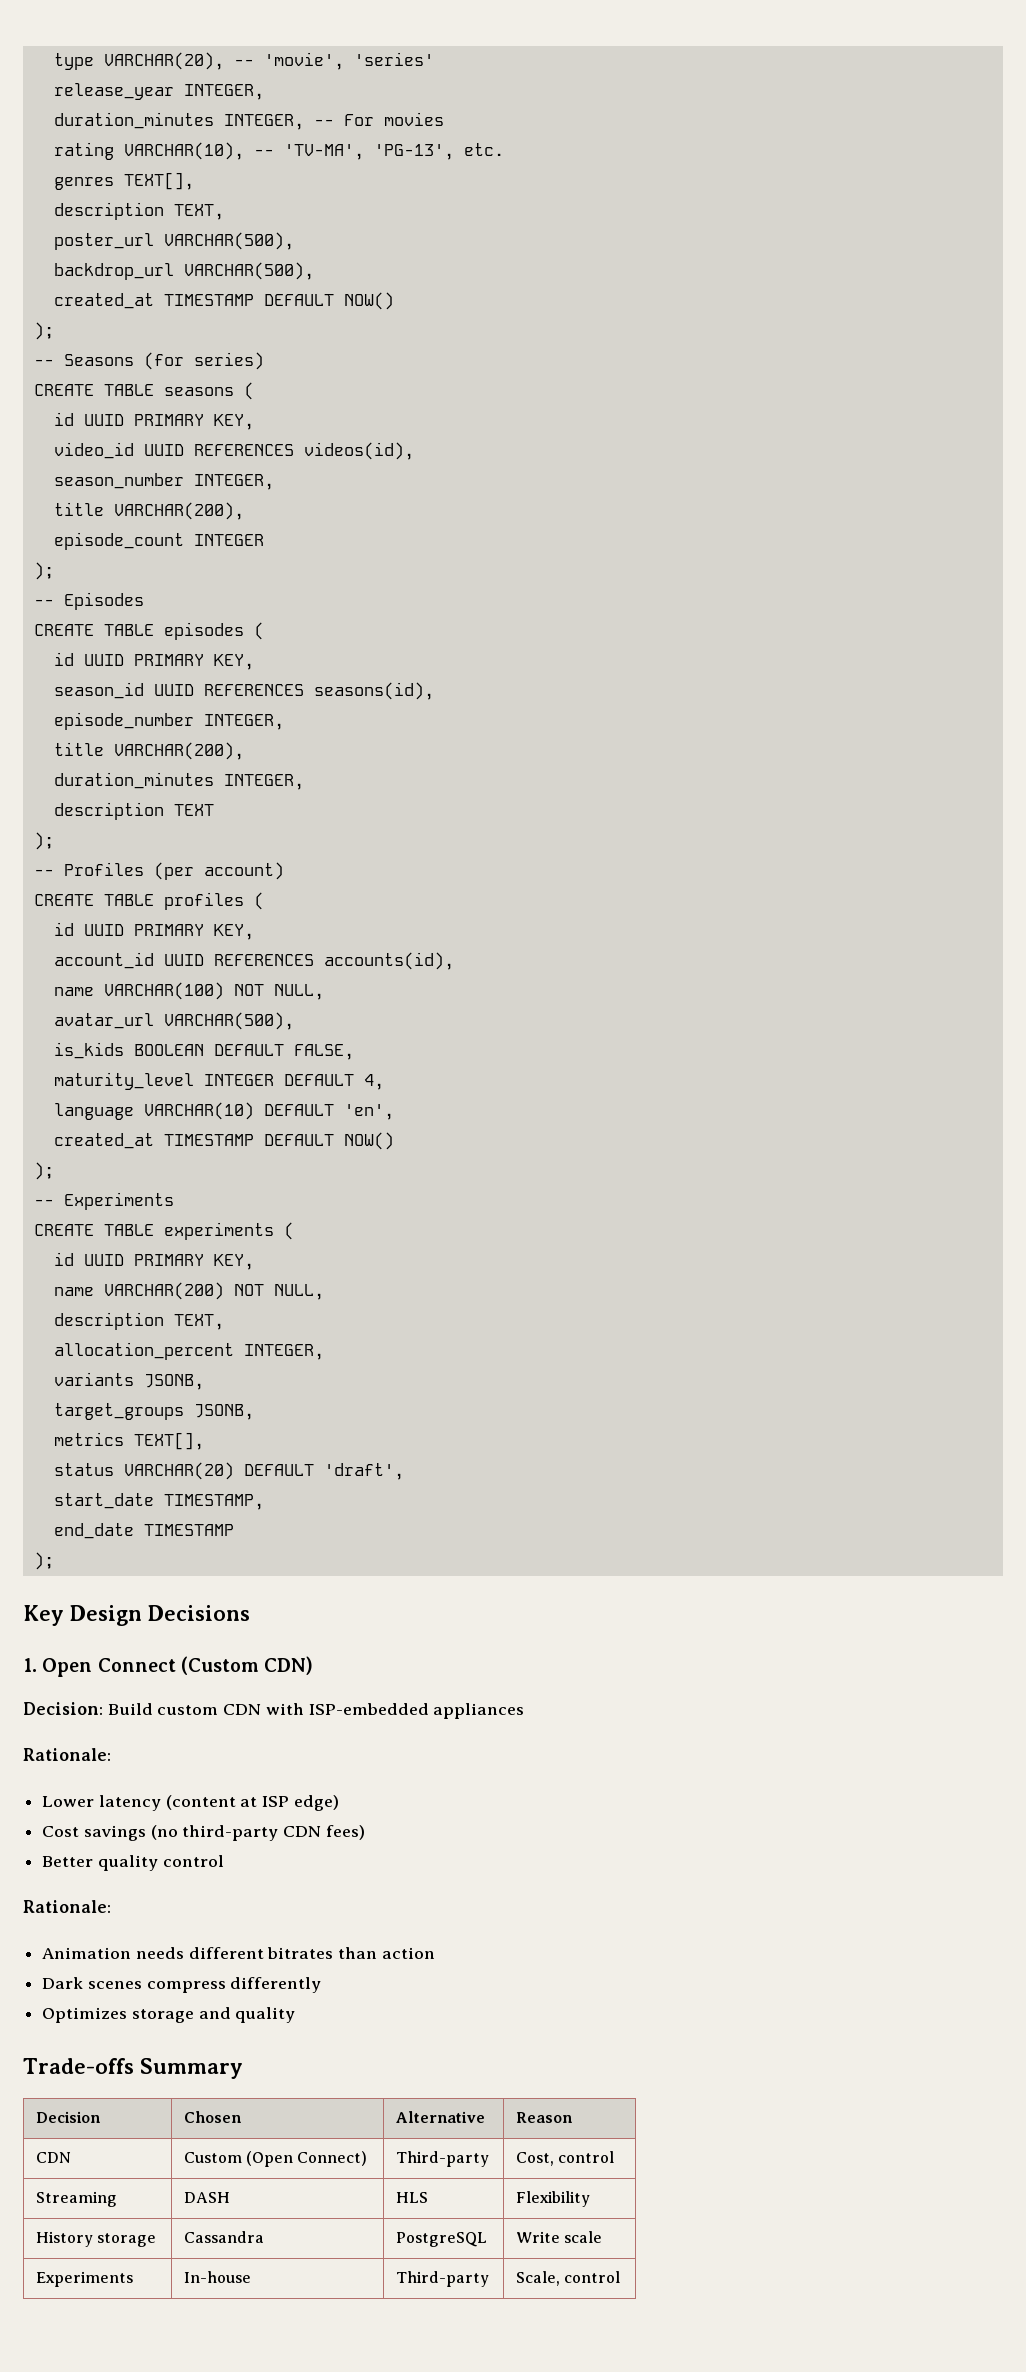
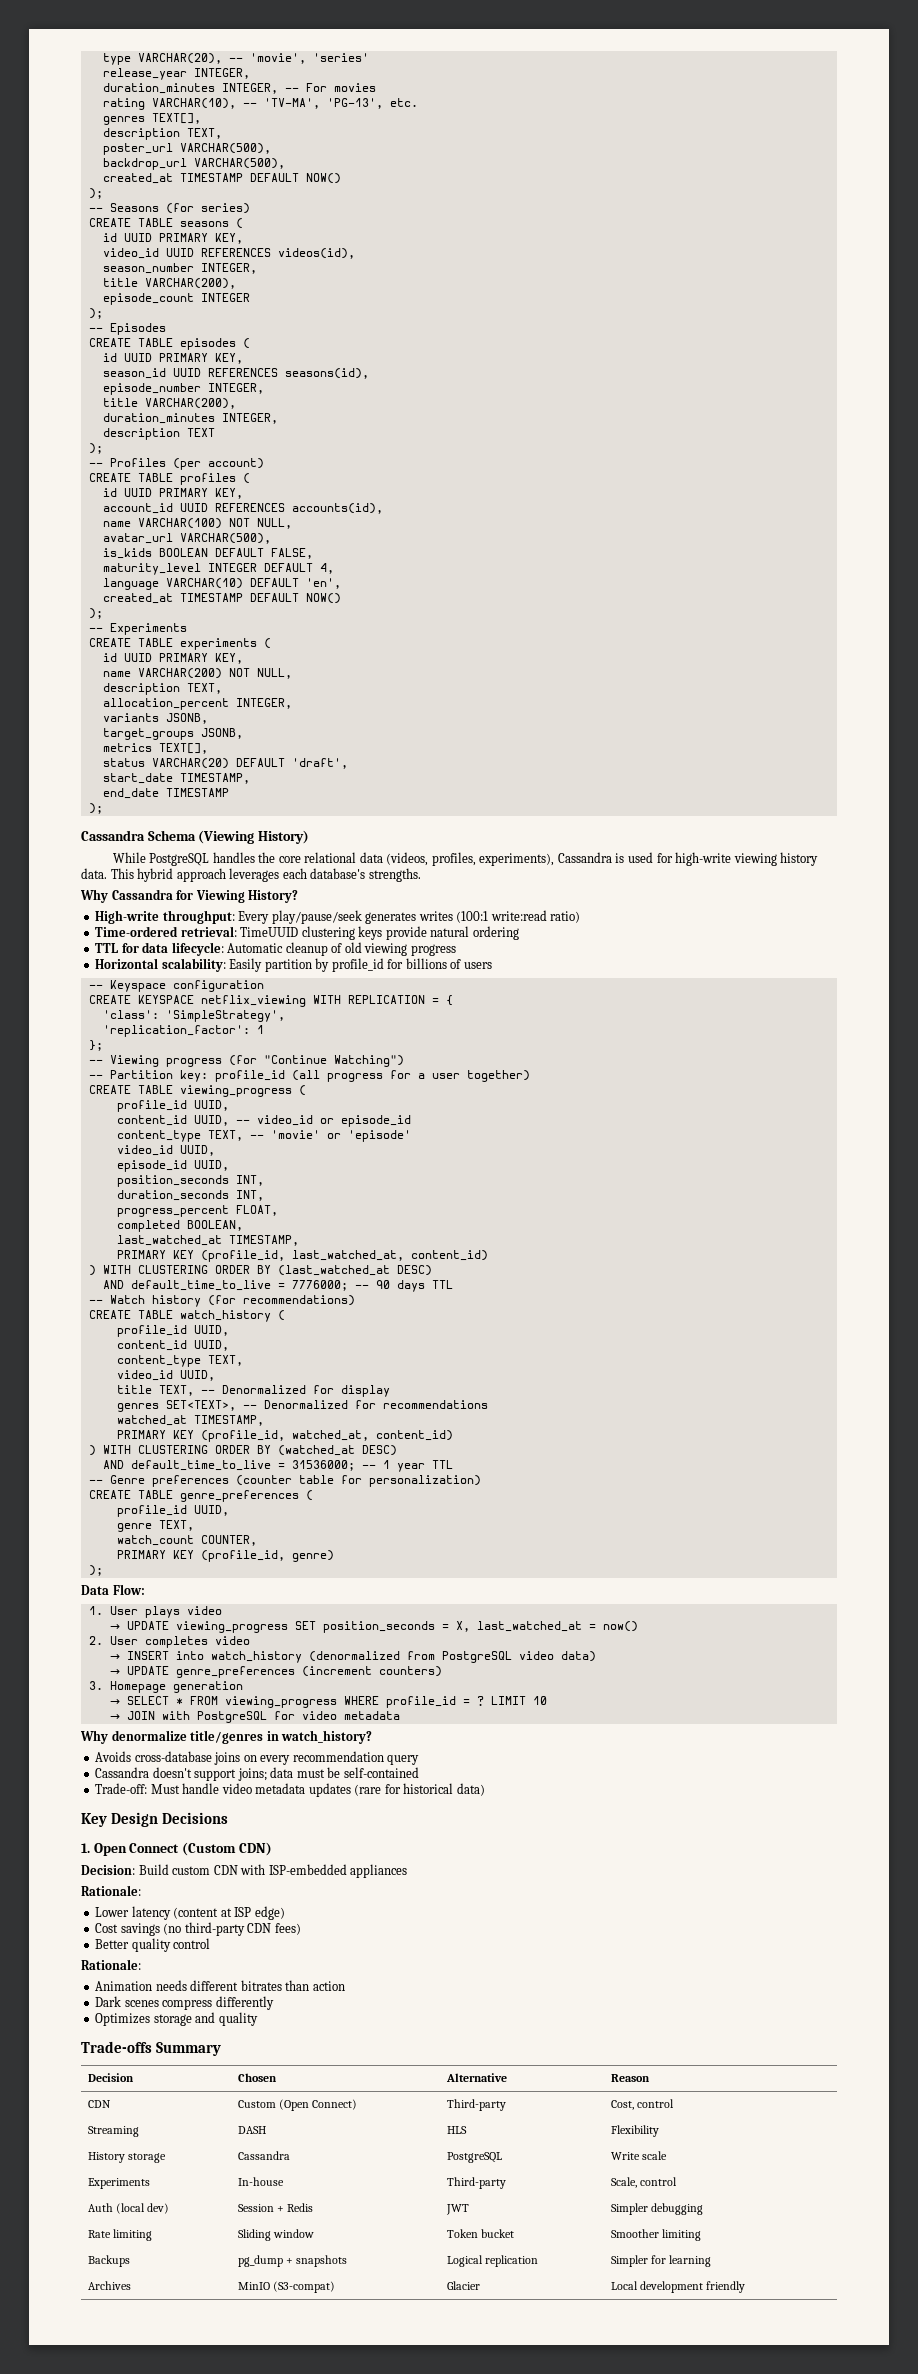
+ Cassandra Schema (Viewing History)
+ While PostgreSQL handles the core relational data (videos, profiles, experiments), Cassandra is used for high-write viewing history data. This hybrid approach leverages each database's strengths.
+ Why Cassandra for Viewing History?
+ High-write throughput: Every play/pause/seek generates writes (100:1 write:read ratio)
+ Time-ordered retrieval: TimeUUID clustering keys provide natural ordering
+ TTL for data lifecycle: Automatic cleanup of old viewing progress
+ Horizontal scalability: Easily partition by profile_id for billions of users
+ -- Keyspace configuration
+ CREATE KEYSPACE netflix_viewing WITH REPLICATION = {
+ 'class': 'SimpleStrategy',
+ 'replication_factor': 1
+ };
+ -- Viewing progress (for "Continue Watching")
+ -- Partition key: profile_id (all progress for a user together)
+ CREATE TABLE viewing_progress (
+ profile_id UUID,
+ content_id UUID, -- video_id or episode_id
+ content_type TEXT, -- 'movie' or 'episode'
+ video_id UUID,
+ episode_id UUID,
+ position_seconds INT,
+ duration_seconds INT,
+ progress_percent FLOAT,
+ completed BOOLEAN,
+ last_watched_at TIMESTAMP,
+ PRIMARY KEY (profile_id, last_watched_at, content_id)
+ ) WITH CLUSTERING ORDER BY (last_watched_at DESC)
+ AND default_time_to_live = 7776000; -- 90 days TTL
+ -- Watch history (for recommendations)
+ CREATE TABLE watch_history (
+ profile_id UUID,
+ content_id UUID,
+ content_type TEXT,
+ video_id UUID,
+ title TEXT, -- Denormalized for display
+ genres SET<TEXT>, -- Denormalized for recommendations
+ watched_at TIMESTAMP,
+ PRIMARY KEY (profile_id, watched_at, content_id)
+ ) WITH CLUSTERING ORDER BY (watched_at DESC)
+ AND default_time_to_live = 31536000; -- 1 year TTL
+ -- Genre preferences (counter table for personalization)
+ CREATE TABLE genre_preferences (
+ profile_id UUID,
+ genre TEXT,
+ watch_count COUNTER,
+ PRIMARY KEY (profile_id, genre)
+ );
+ Data Flow:
+ 1. User plays video
+ → UPDATE viewing_progress SET position_seconds = X, last_watched_at = now()
+ 2. User completes video
+ → INSERT into watch_history (denormalized from PostgreSQL video data)
+ → UPDATE genre_preferences (increment counters)
+ 3. Homepage generation
+ → SELECT * FROM viewing_progress WHERE profile_id = ? LIMIT 10
+ → JOIN with PostgreSQL for video metadata
+ Why denormalize title/genres in watch_history?
+ Avoids cross-database joins on every recommendation query
+ Cassandra doesn't support joins; data must be self-contained
+ Trade-off: Must handle video metadata updates (rare for historical data)
+ Auth (local dev) | Session + Redis | JWT | Simpler debugging
+ Rate limiting | Sliding window | Token bucket | Smoother limiting
+ Backups | pg_dump + snapshots | Logical replication | Simpler for learning
+ Archives | MinIO (S3-compat) | Glacier | Local development friendly

